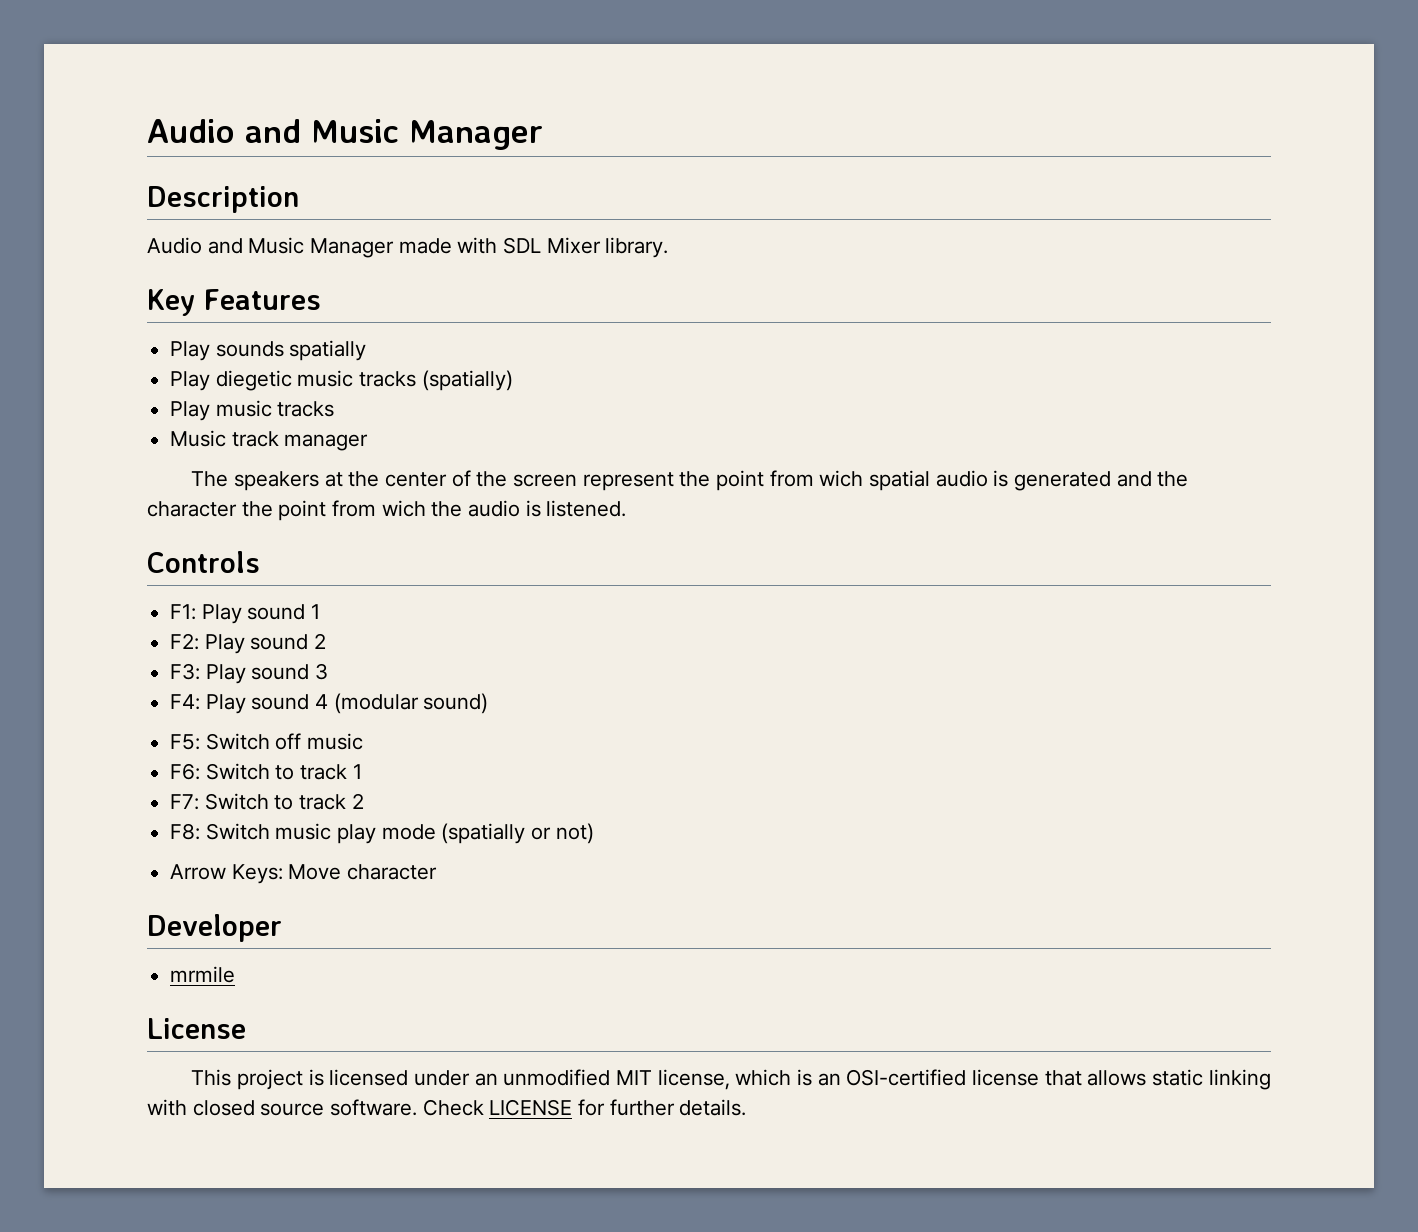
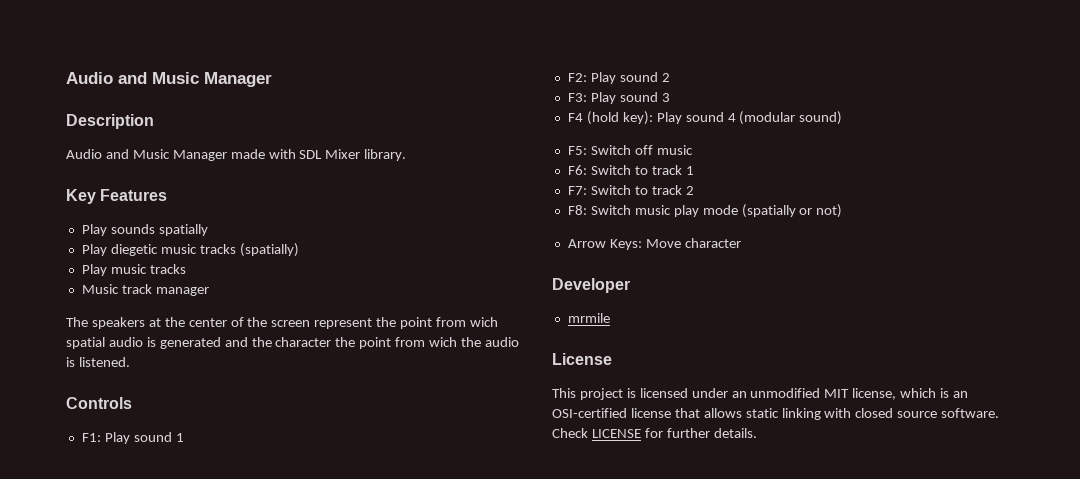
- F4: Play sound 4 (modular sound)
+ F4 (hold key): Play sound 4 (modular sound)

